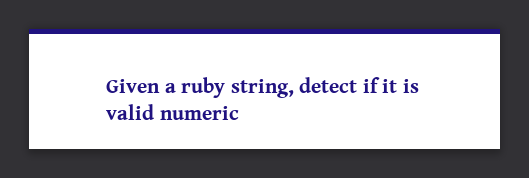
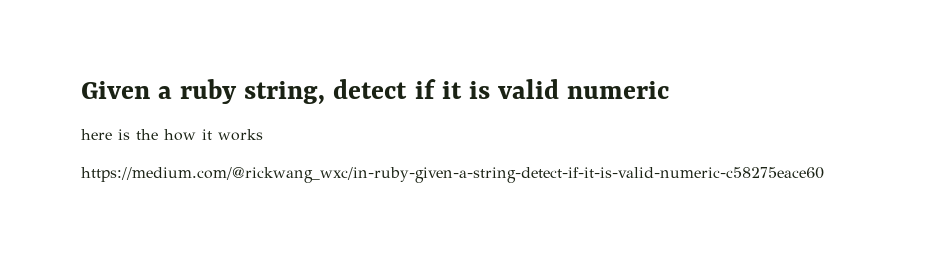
+ here is the how it works
+ https://medium.com/@rickwang_wxc/in-ruby-given-a-string-detect-if-it-is-valid-numeric-c58275eace60

